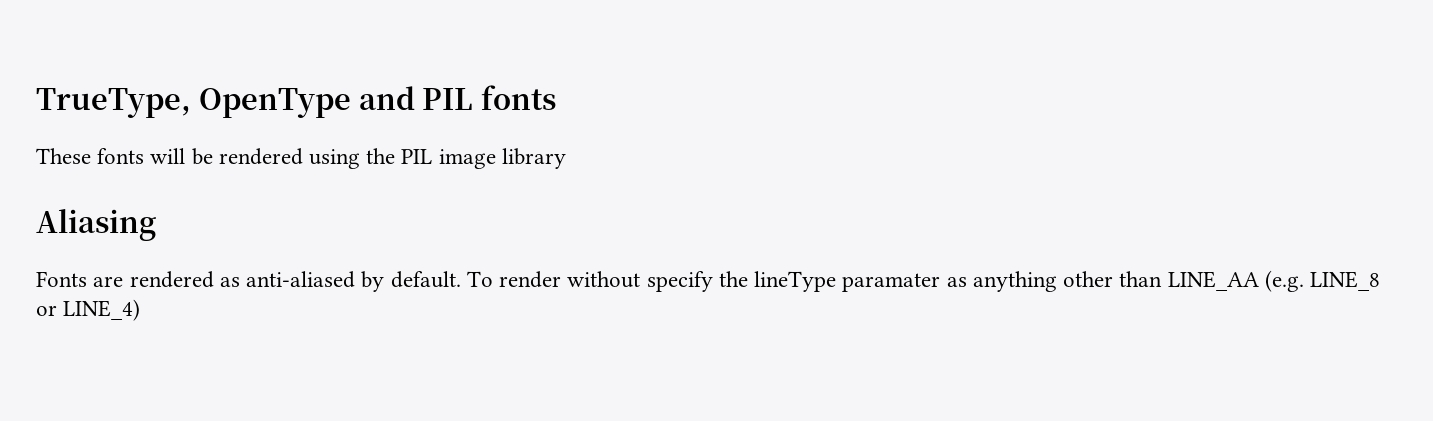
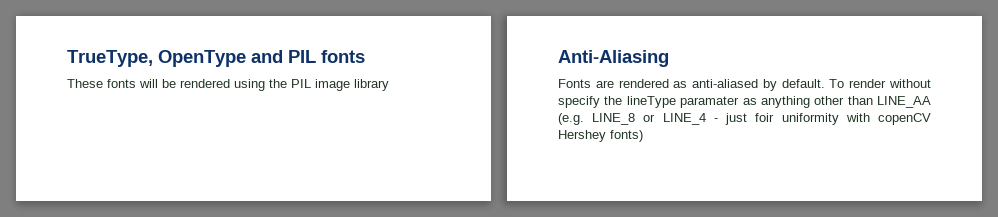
- Aliasing
+ Anti-Aliasing
- To render without specify the lineType paramater as anything other than LINE_AA (e.g. LINE_8 or LINE_4)
+ To render without specify the lineType paramater as anything other than LINE_AA (e.g. LINE_8 or LINE_4 - just foir uniformity with copenCV Hershey fonts)

